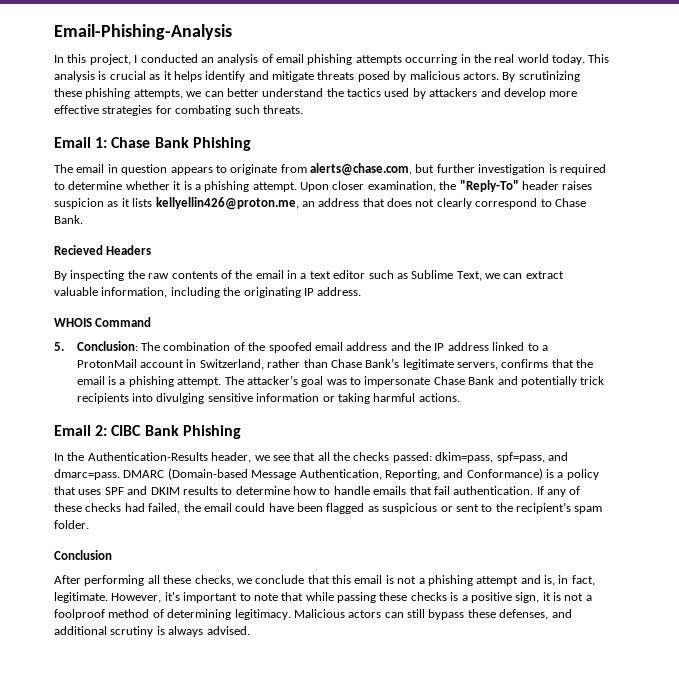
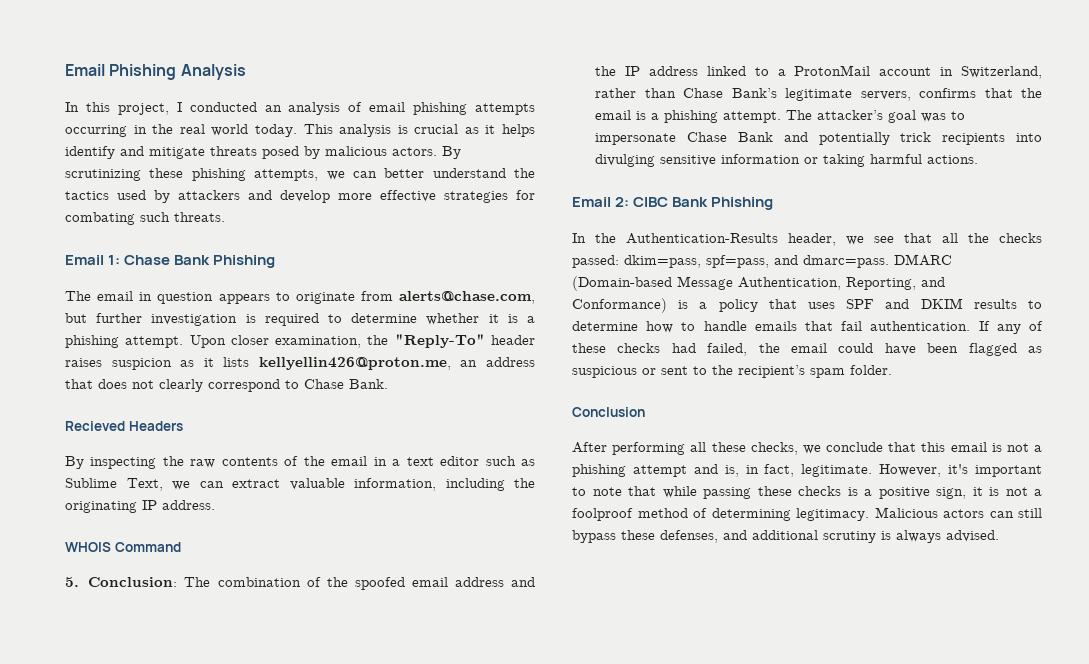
- Email-Phishing-Analysis
+ Email Phishing Analysis

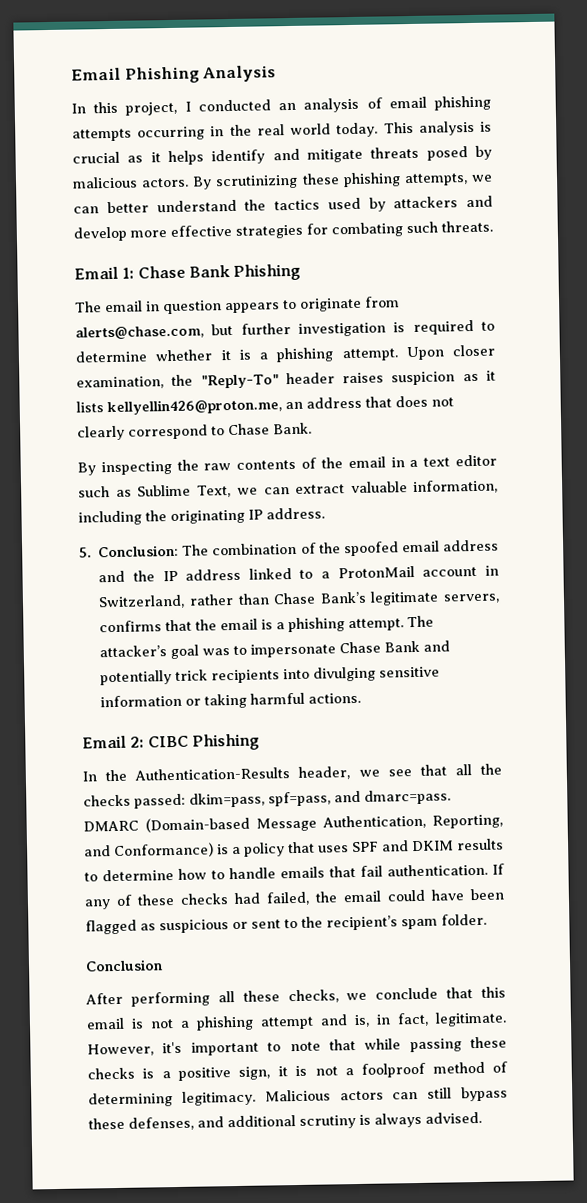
- Recieved Headers
- WHOIS Command
- Email 2: CIBC Bank Phishing
+ Email 2: CIBC Phishing

